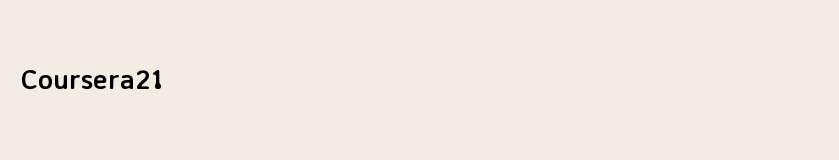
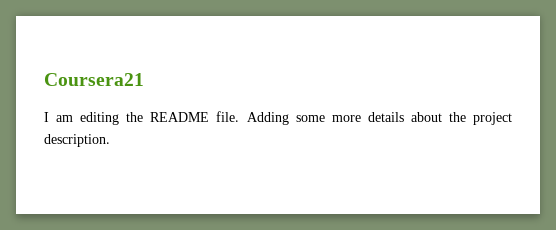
+ I am editing the README file. Adding some more details about the project description.

